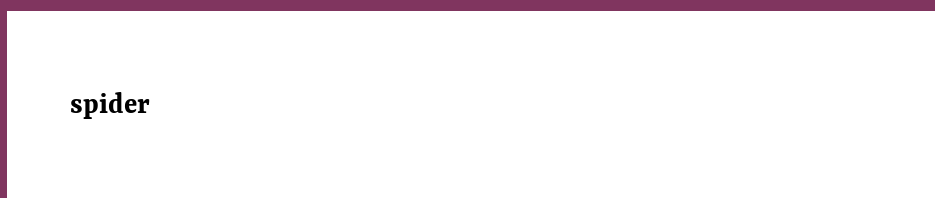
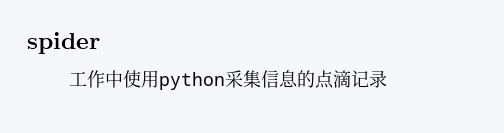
+ 工作中使用python采集信息的点滴记录

